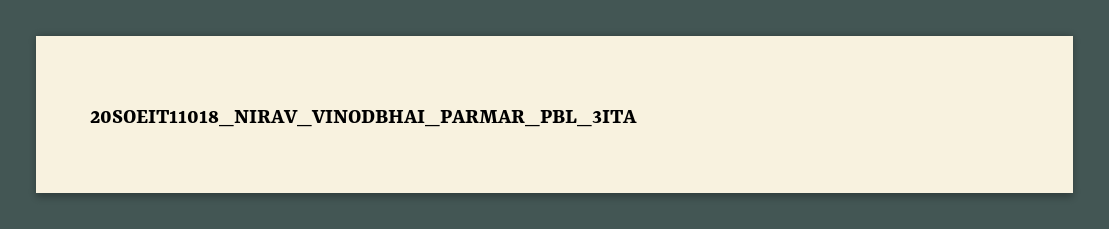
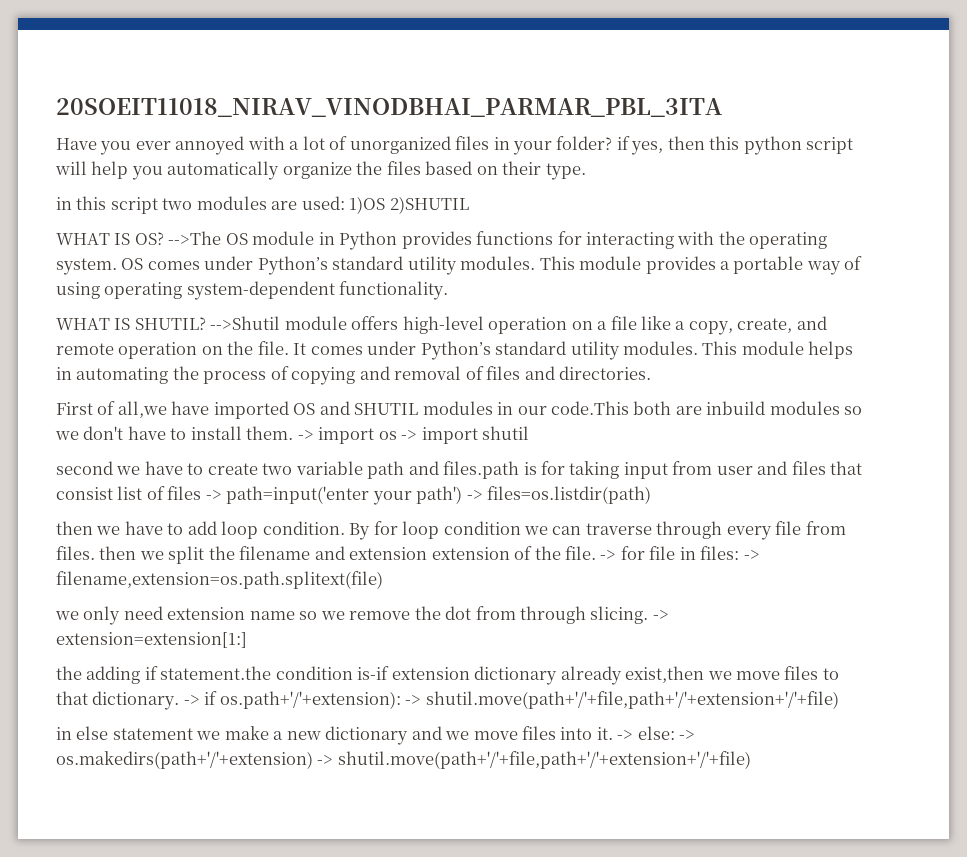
+ Have you ever annoyed with a lot of unorganized files in your folder? if yes, then this python script will help you automatically organize the files based on their type.
+ in this script two modules are used: 1)OS 2)SHUTIL
+ WHAT IS OS? -->The OS module in Python provides functions for interacting with the operating system. OS comes under Python’s standard utility modules. This module provides a portable way of using operating system-dependent functionality.
+ WHAT IS SHUTIL? -->Shutil module offers high-level operation on a file like a copy, create, and remote operation on the file. It comes under Python’s standard utility modules. This module helps in automating the process of copying and removal of files and directories.
+ First of all,we have imported OS and SHUTIL modules in our code.This both are inbuild modules so we don't have to install them. -> import os -> import shutil
+ second we have to create two variable path and files.path is for taking input from user and files that consist list of files -> path=input('enter your path') -> files=os.listdir(path)
+ then we have to add loop condition. By for loop condition we can traverse through every file from files. then we split the filename and extension extension of the file. -> for file in files: -> filename,extension=os.path.splitext(file)
+ we only need extension name so we remove the dot from through slicing. -> extension=extension[1:]
+ the adding if statement.the condition is-if extension dictionary already exist,then we move files to that dictionary. -> if os.path+'/'+extension): -> shutil.move(path+'/'+file,path+'/'+extension+'/'+file)
+ in else statement we make a new dictionary and we move files into it. -> else: -> os.makedirs(path+'/'+extension) -> shutil.move(path+'/'+file,path+'/'+extension+'/'+file)

